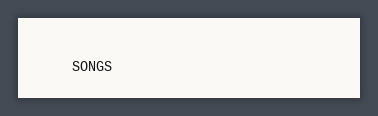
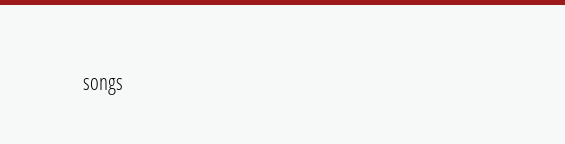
- SONGS
+ songs

